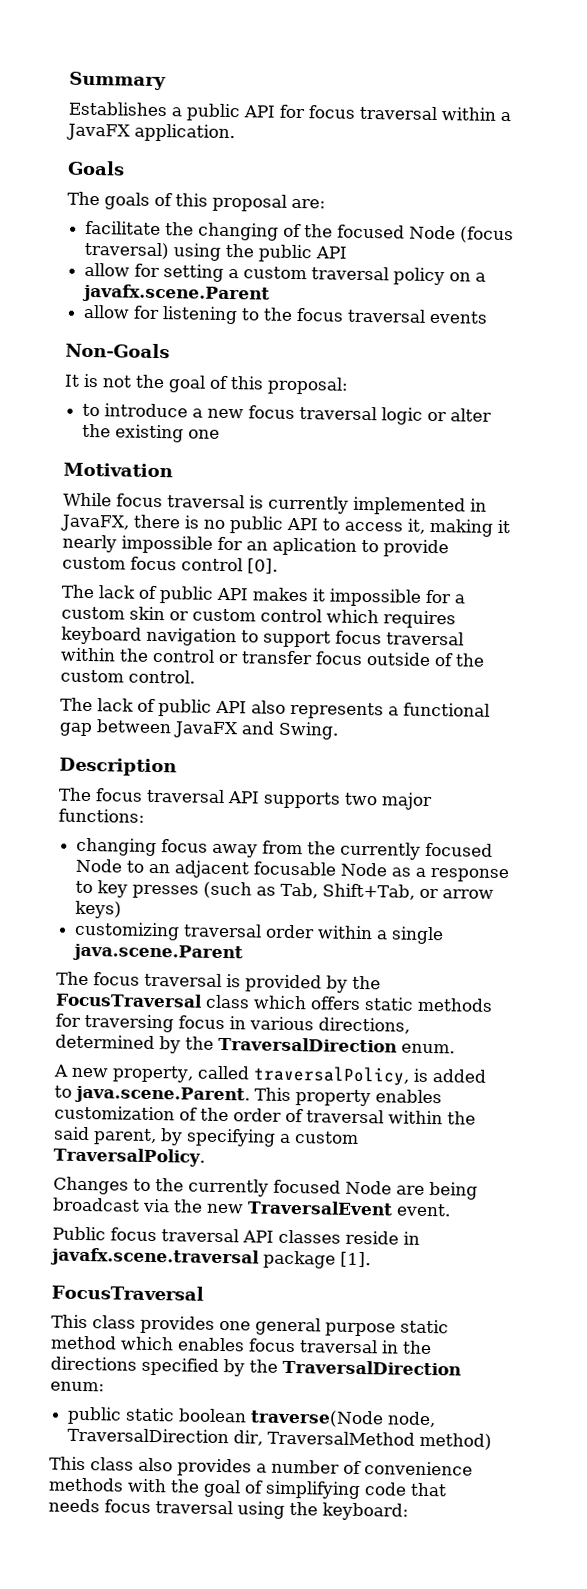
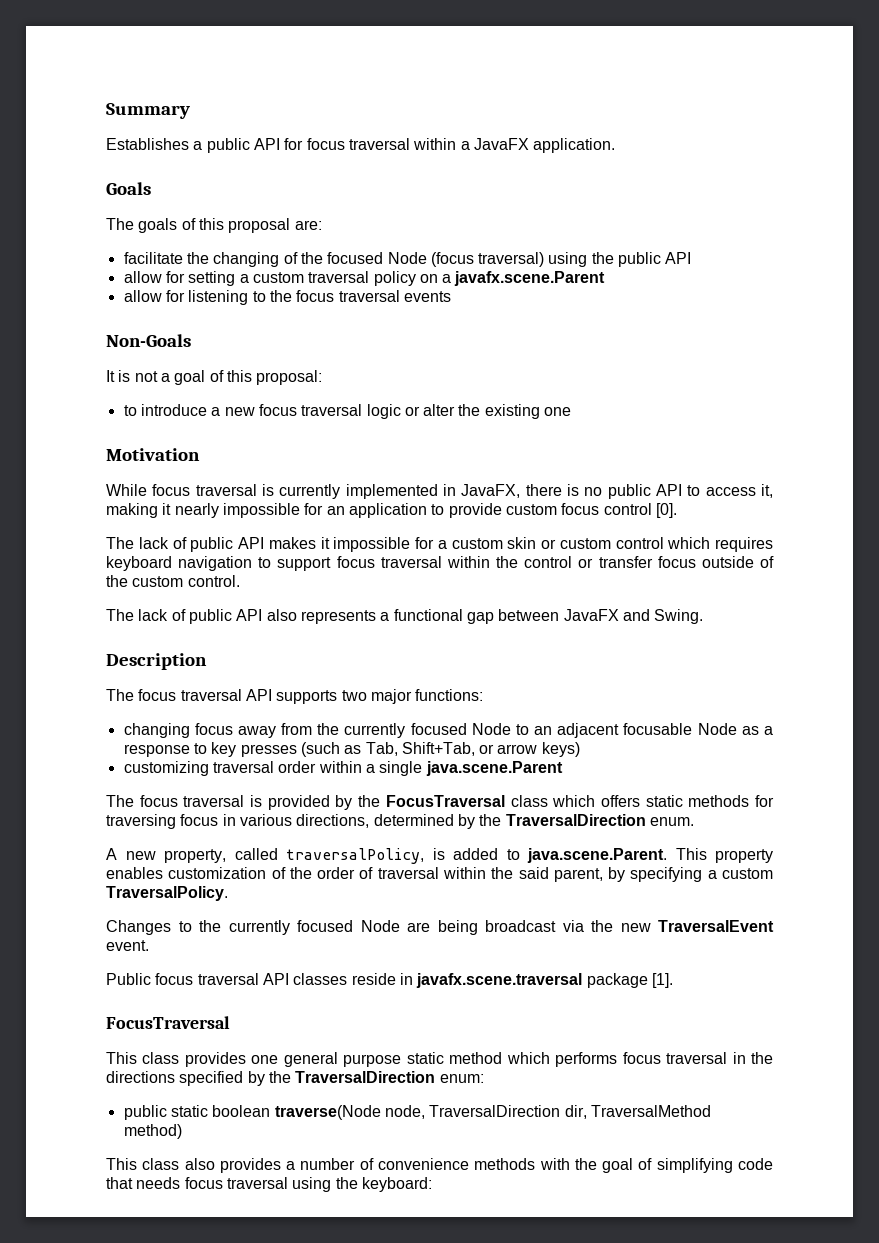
- It is not the goal of this proposal:
+ It is not a goal of this proposal:
- While focus traversal is currently implemented in JavaFX, there is no public API to access it, making it nearly impossible for an aplication to provide custom focus control [0].
+ While focus traversal is currently implemented in JavaFX, there is no public API to access it, making it nearly impossible for an application to provide custom focus control [0].
- This class provides one general purpose static method which enables focus traversal in the directions specified by the TraversalDirection enum:
+ This class provides one general purpose static method which performs focus traversal in the directions specified by the TraversalDirection enum:

